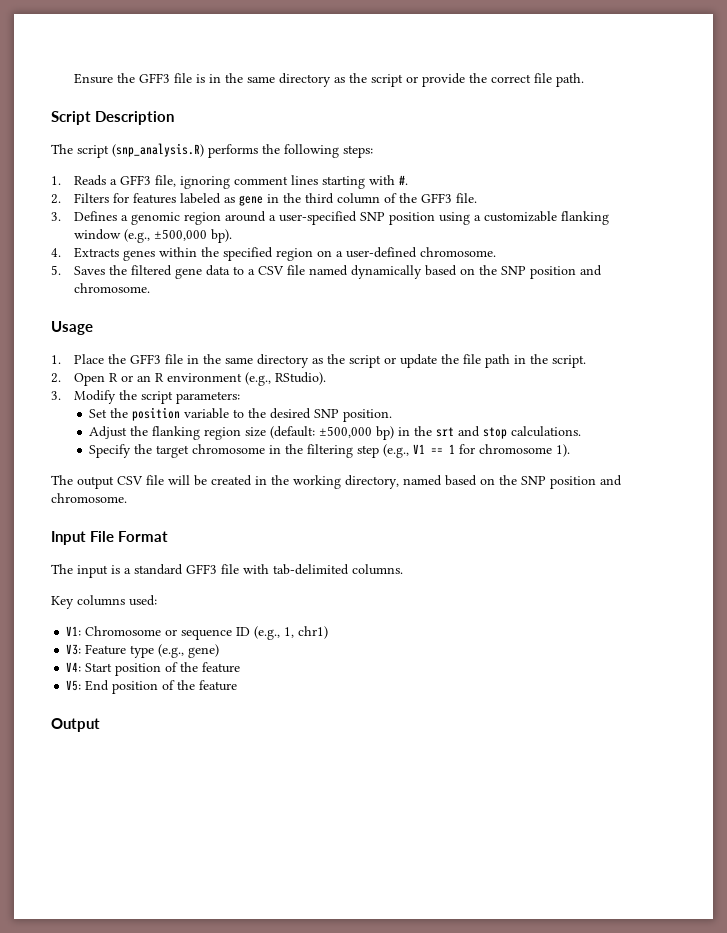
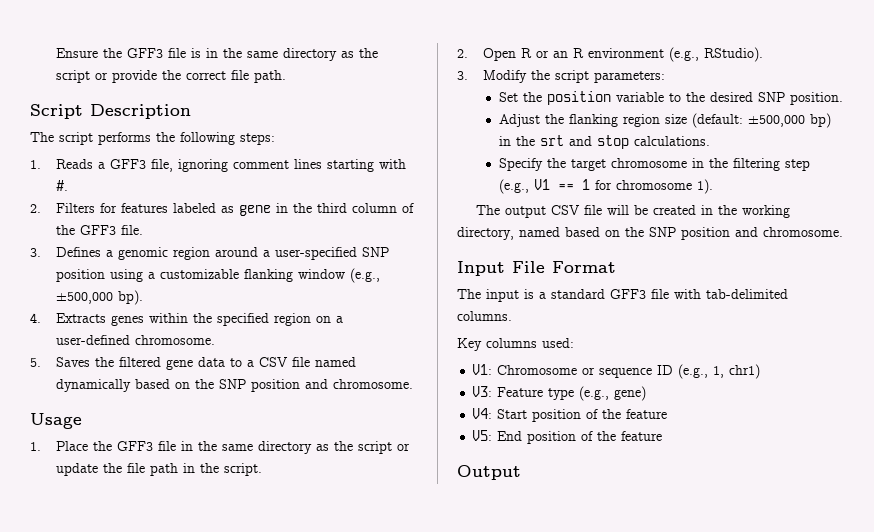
- The script (snp_analysis.R) performs the following steps:
+ The script performs the following steps:

